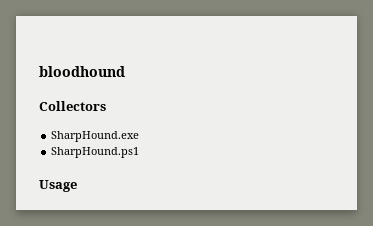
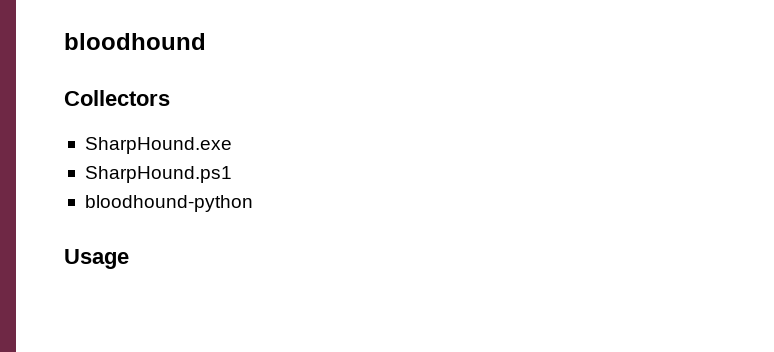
+ bloodhound-python

